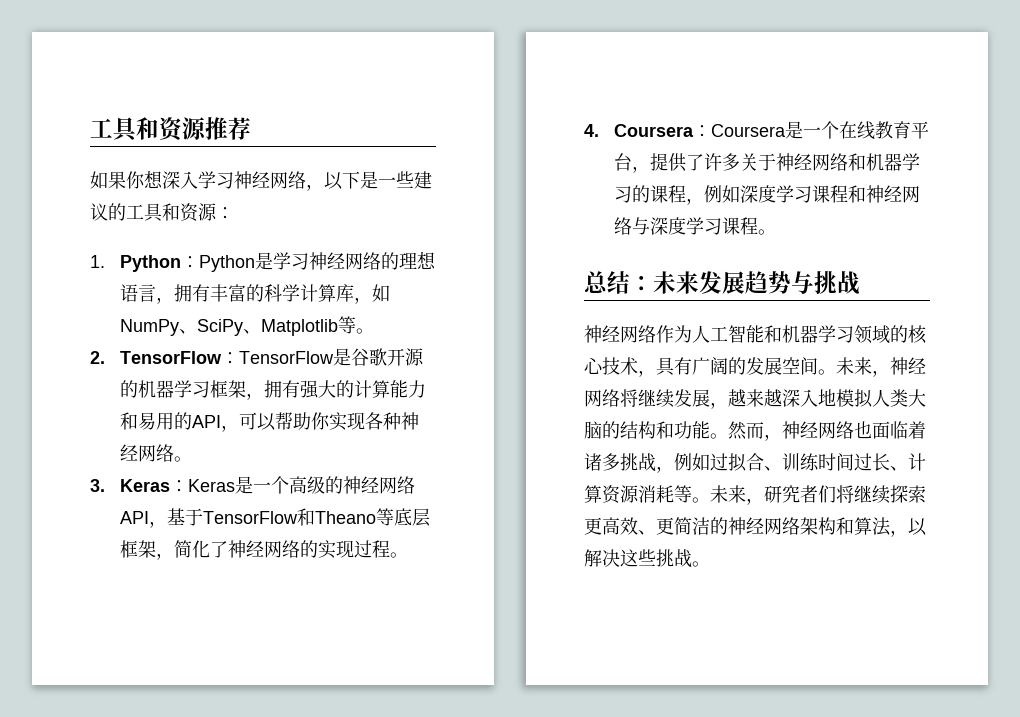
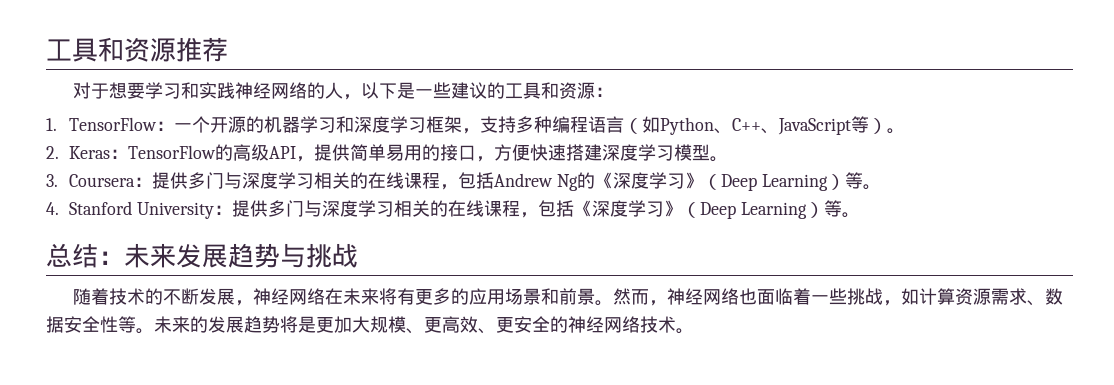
- 如果你想深入学习神经网络，以下是一些建议的工具和资源：
+ 对于想要学习和实践神经网络的人，以下是一些建议的工具和资源：
- 1. Python：Python是学习神经网络的理想语言，拥有丰富的科学计算库，如NumPy、SciPy、Matplotlib等。
- 2. TensorFlow：TensorFlow是谷歌开源的机器学习框架，拥有强大的计算能力和易用的API，可以帮助你实现各种神经网络。
- 3. Keras：Keras是一个高级的神经网络API，基于TensorFlow和Theano等底层框架，简化了神经网络的实现过程。
- 4. Coursera：Coursera是一个在线教育平台，提供了许多关于神经网络和机器学习的课程，例如深度学习课程和神经网络与深度学习课程。
+ 1. TensorFlow：一个开源的机器学习和深度学习框架，支持多种编程语言（如Python、C++、JavaScript等）。
+ 2. Keras：TensorFlow的高级API，提供简单易用的接口，方便快速搭建深度学习模型。
+ 3. Coursera：提供多门与深度学习相关的在线课程，包括Andrew Ng的《深度学习》（Deep Learning）等。
+ 4. Stanford University：提供多门与深度学习相关的在线课程，包括《深度学习》（Deep Learning）等。
- 神经网络作为人工智能和机器学习领域的核心技术，具有广阔的发展空间。未来，神经网络将继续发展，越来越深入地模拟人类大脑的结构和功能。
+ 随着技术的不断发展，神经网络在未来将有更多的应用场景和前景。
- 然而，神经网络也面临着诸多挑战，例如过拟合、训练时间过长、计算资源消耗等。未来，研究者们将继续探索更高效、更简洁的神经网络架构和算法，以解决这些挑战。
+ 然而，神经网络也面临着一些挑战，如计算资源需求、数据安全性等。未来的发展趋势将是更加大规模、更高效、更安全的神经网络技术。

